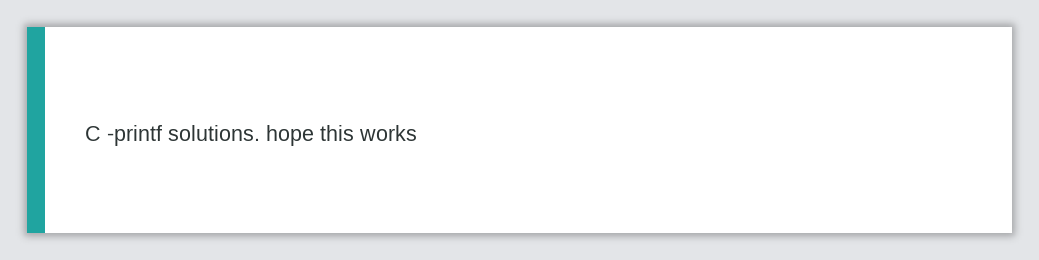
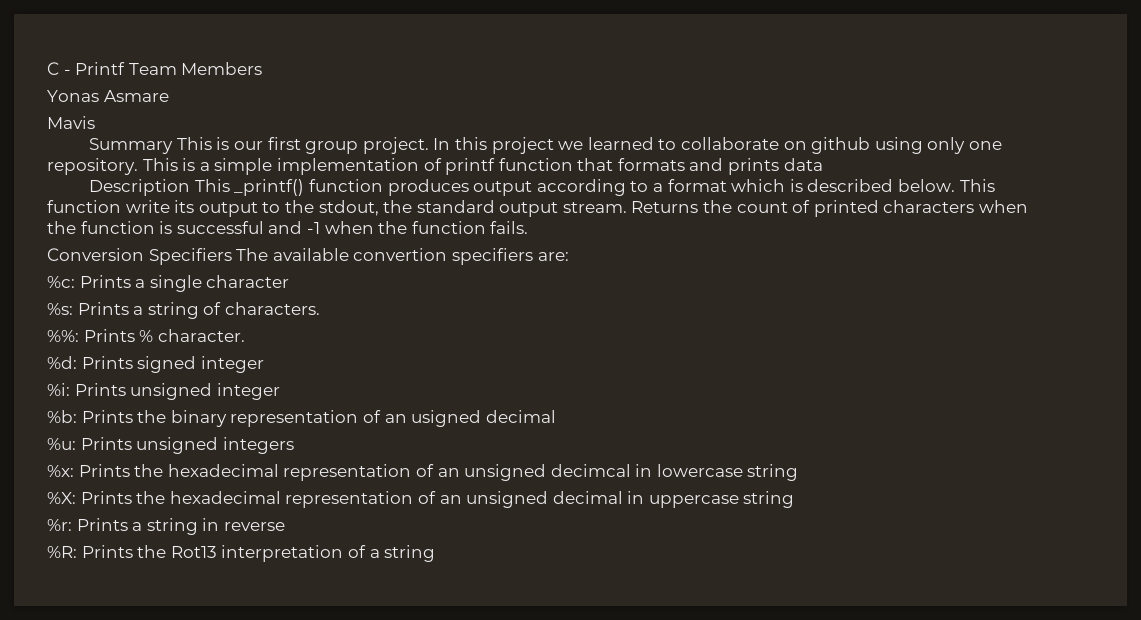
- C -printf solutions. hope this works
+ C - Printf Team Members
+ Yonas Asmare
+ Mavis
+ Summary This is our first group project. In this project we learned to collaborate on github using only one repository. This is a simple implementation of printf function that formats and prints data
+ Description This _printf() function produces output according to a format which is described below. This function write its output to the stdout, the standard output stream. Returns the count of printed characters when the function is successful and -1 when the function fails.
+ Conversion Specifiers The available convertion specifiers are:
+ %c: Prints a single character
+ %s: Prints a string of characters.
+ %%: Prints % character.
+ %d: Prints signed integer
+ %i: Prints unsigned integer
+ %b: Prints the binary representation of an usigned decimal
+ %u: Prints unsigned integers
+ %x: Prints the hexadecimal representation of an unsigned decimcal in lowercase string
+ %X: Prints the hexadecimal representation of an unsigned decimal in uppercase string
+ %r: Prints a string in reverse
+ %R: Prints the Rot13 interpretation of a string

